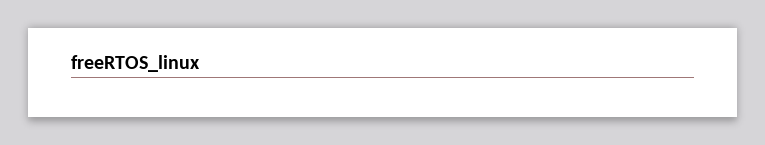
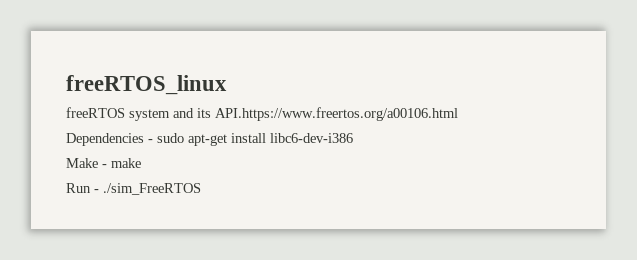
+ freeRTOS system and its API.https://www.freertos.org/a00106.html
+ Dependencies - sudo apt-get install libc6-dev-i386
+ Make - make
+ Run - ./sim_FreeRTOS

